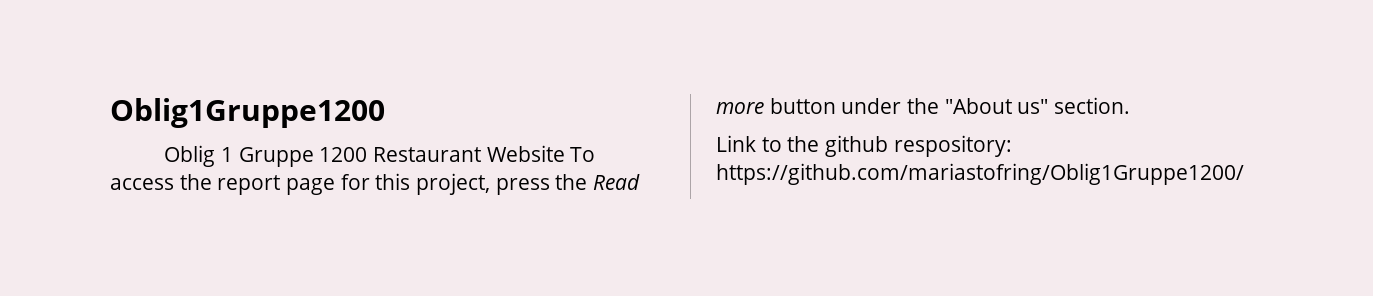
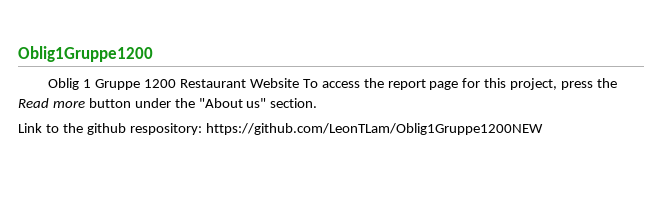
- Link to the github respository: https://github.com/mariastofring/Oblig1Gruppe1200/
+ Link to the github respository: https://github.com/LeonTLam/Oblig1Gruppe1200NEW

